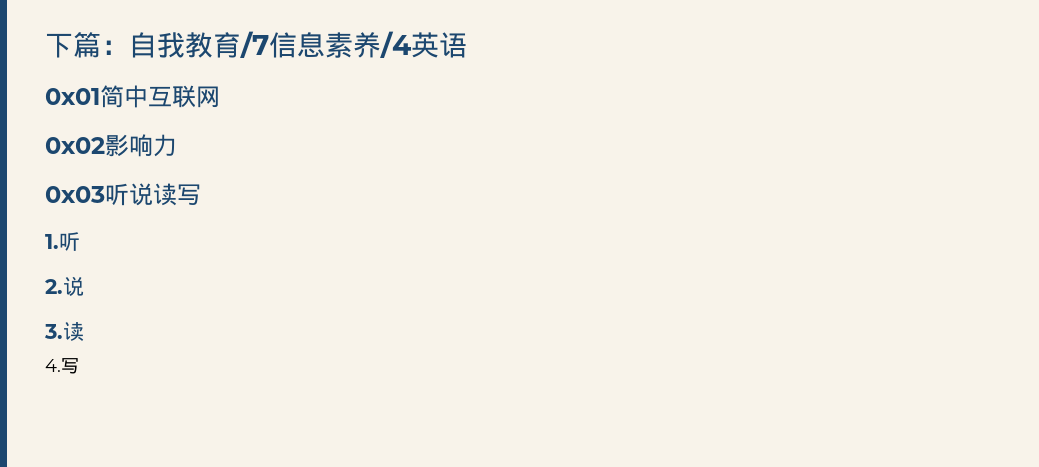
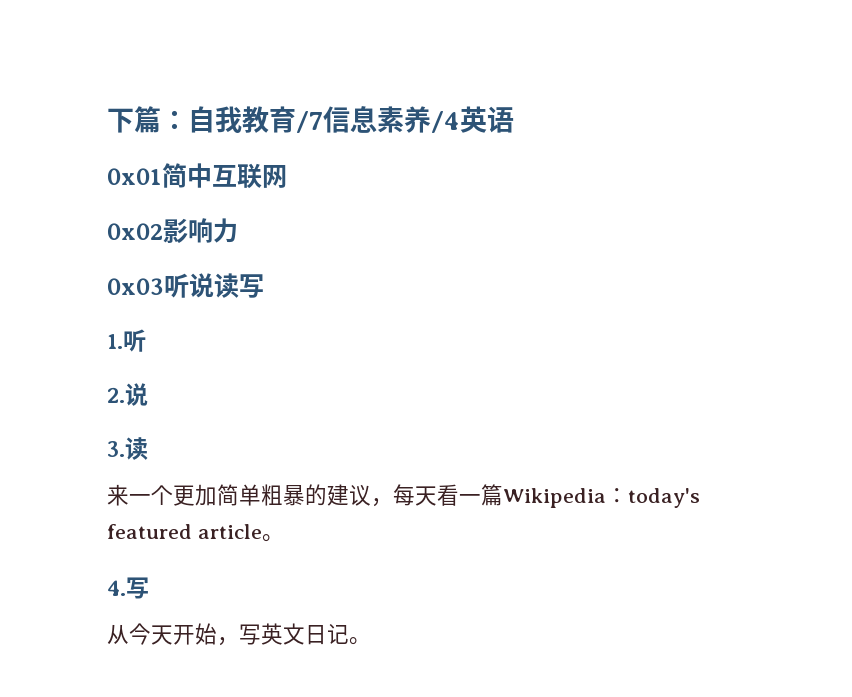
+ 来一个更加简单粗暴的建议，每天看一篇Wikipedia：today's featured article。
  4.写
+ 从今天开始，写英文日记。

